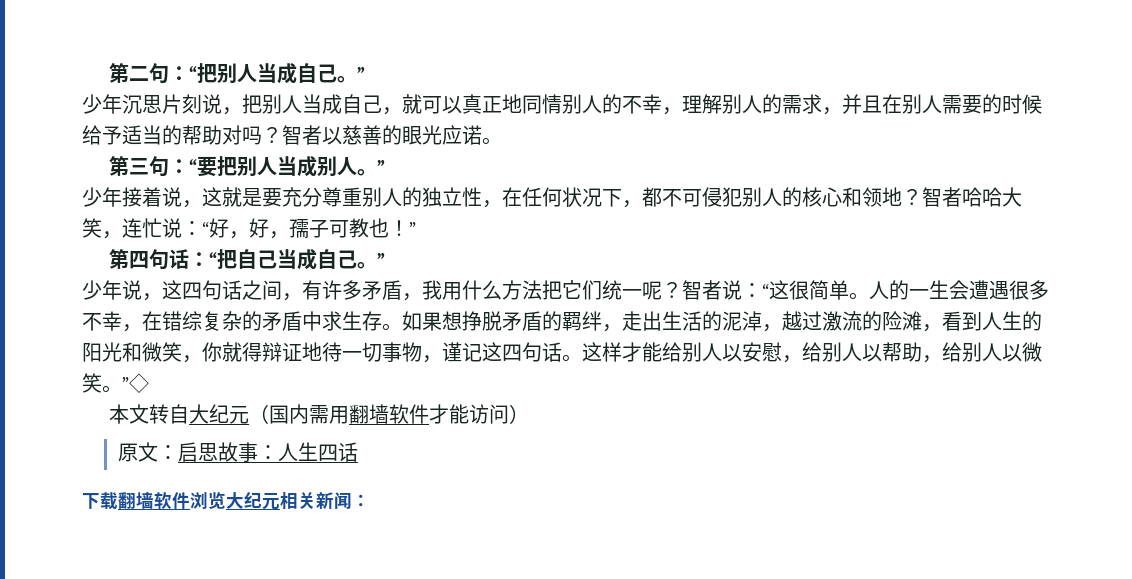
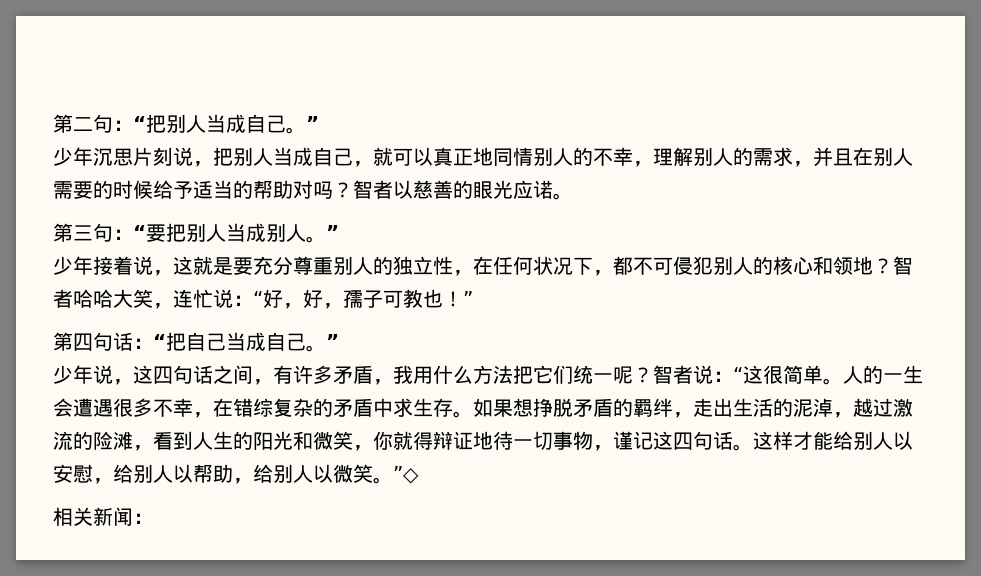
- 本文转自大纪元（国内需用翻墙软件才能访问）
- 原文：启思故事：人生四话
- 下载翻墙软件浏览大纪元相关新闻：
+ 相关新闻：

